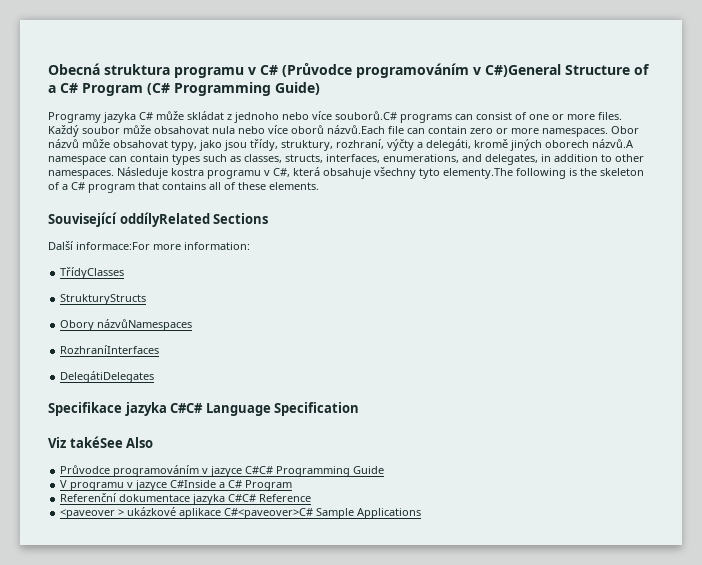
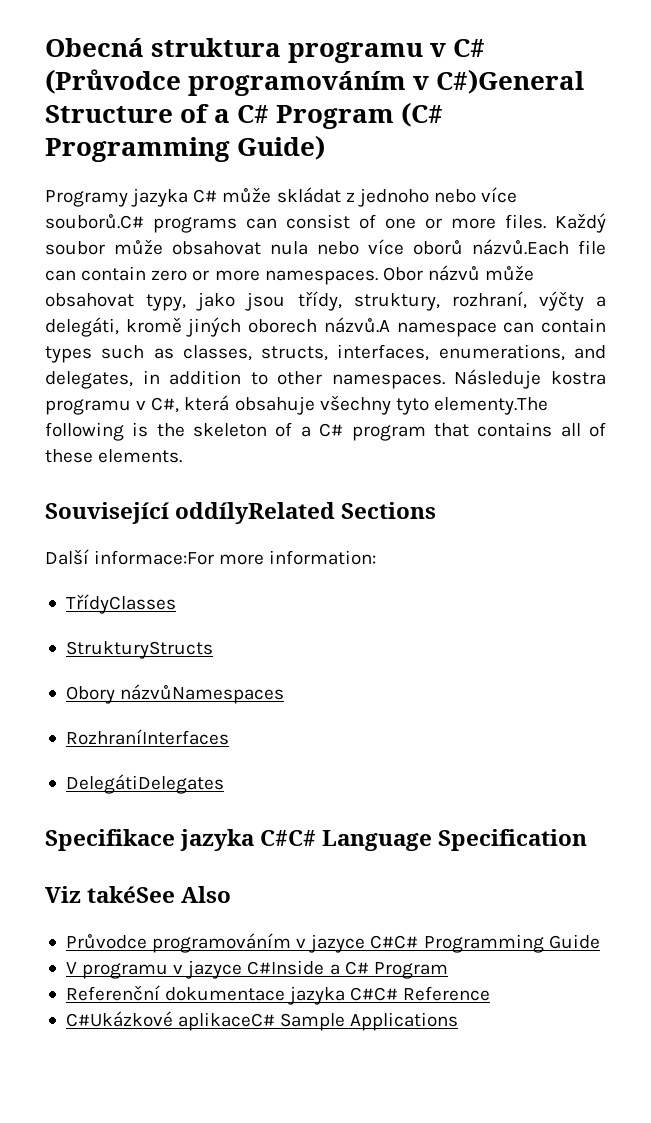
- <paveover > ukázkové aplikace C#<paveover>C# Sample Applications
+ C#Ukázkové aplikaceC# Sample Applications

